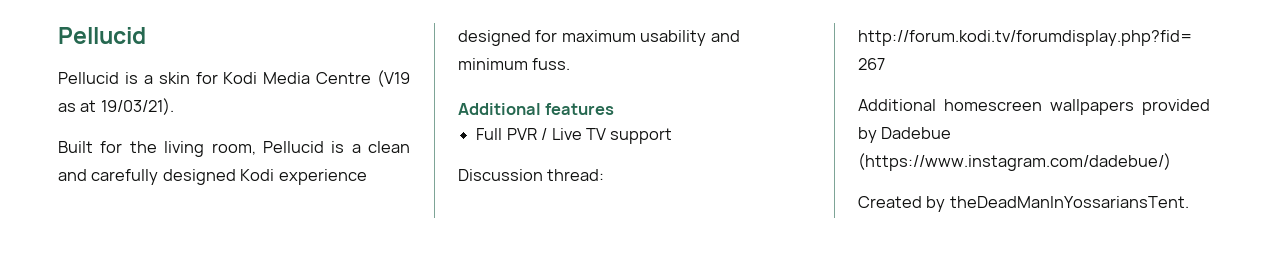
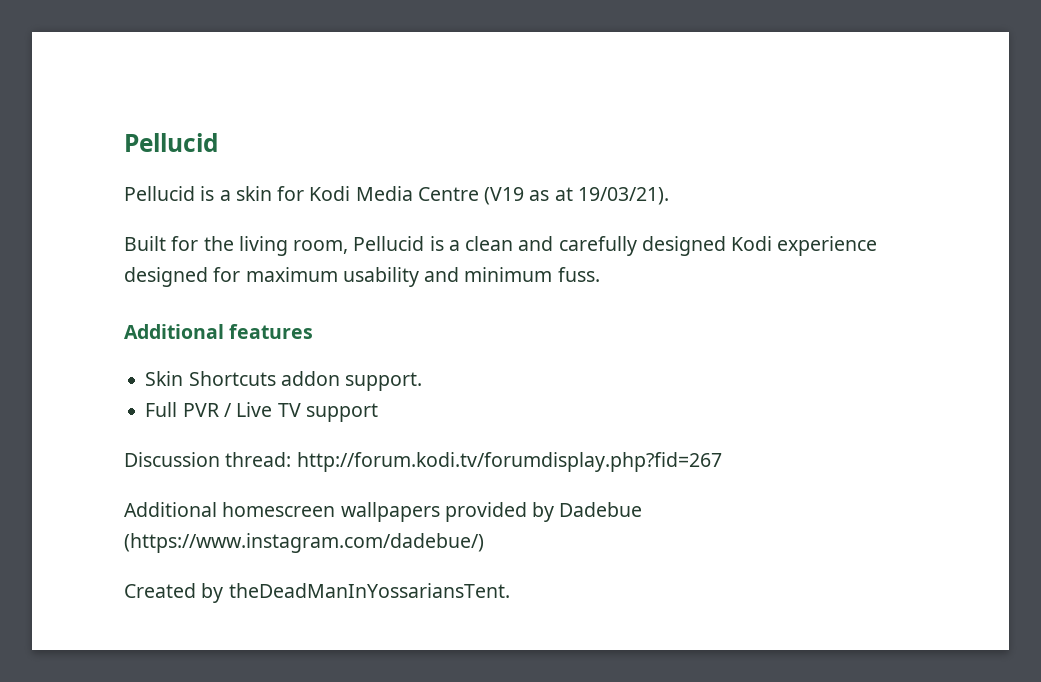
+ Skin Shortcuts addon support.

